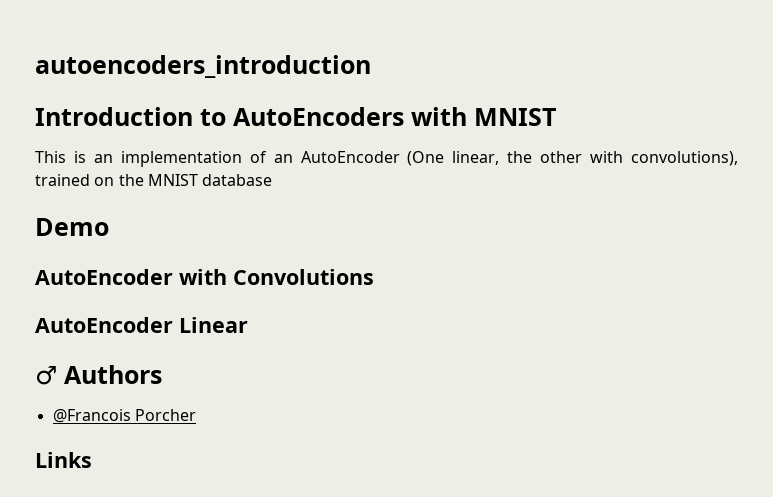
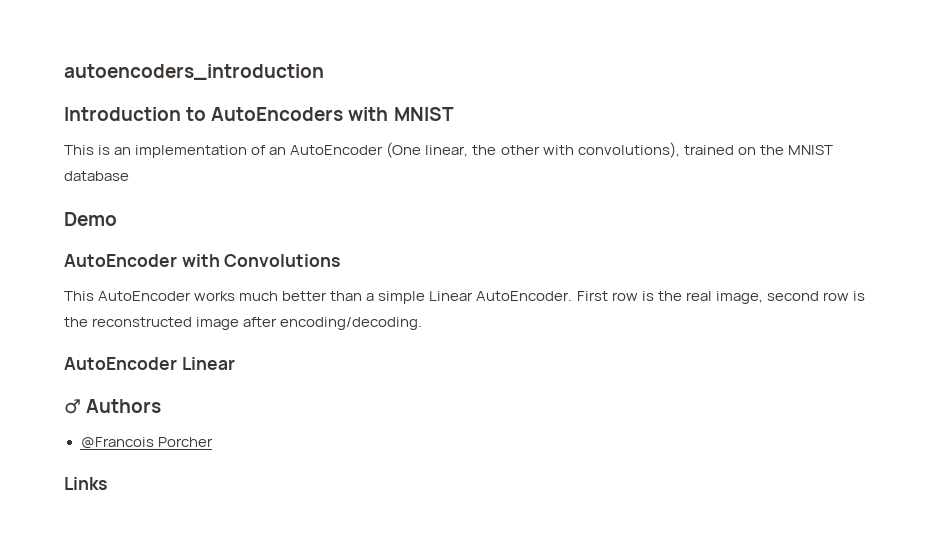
+ This AutoEncoder works much better than a simple Linear AutoEncoder. First row is the real image, second row is the reconstructed image after encoding/decoding.

